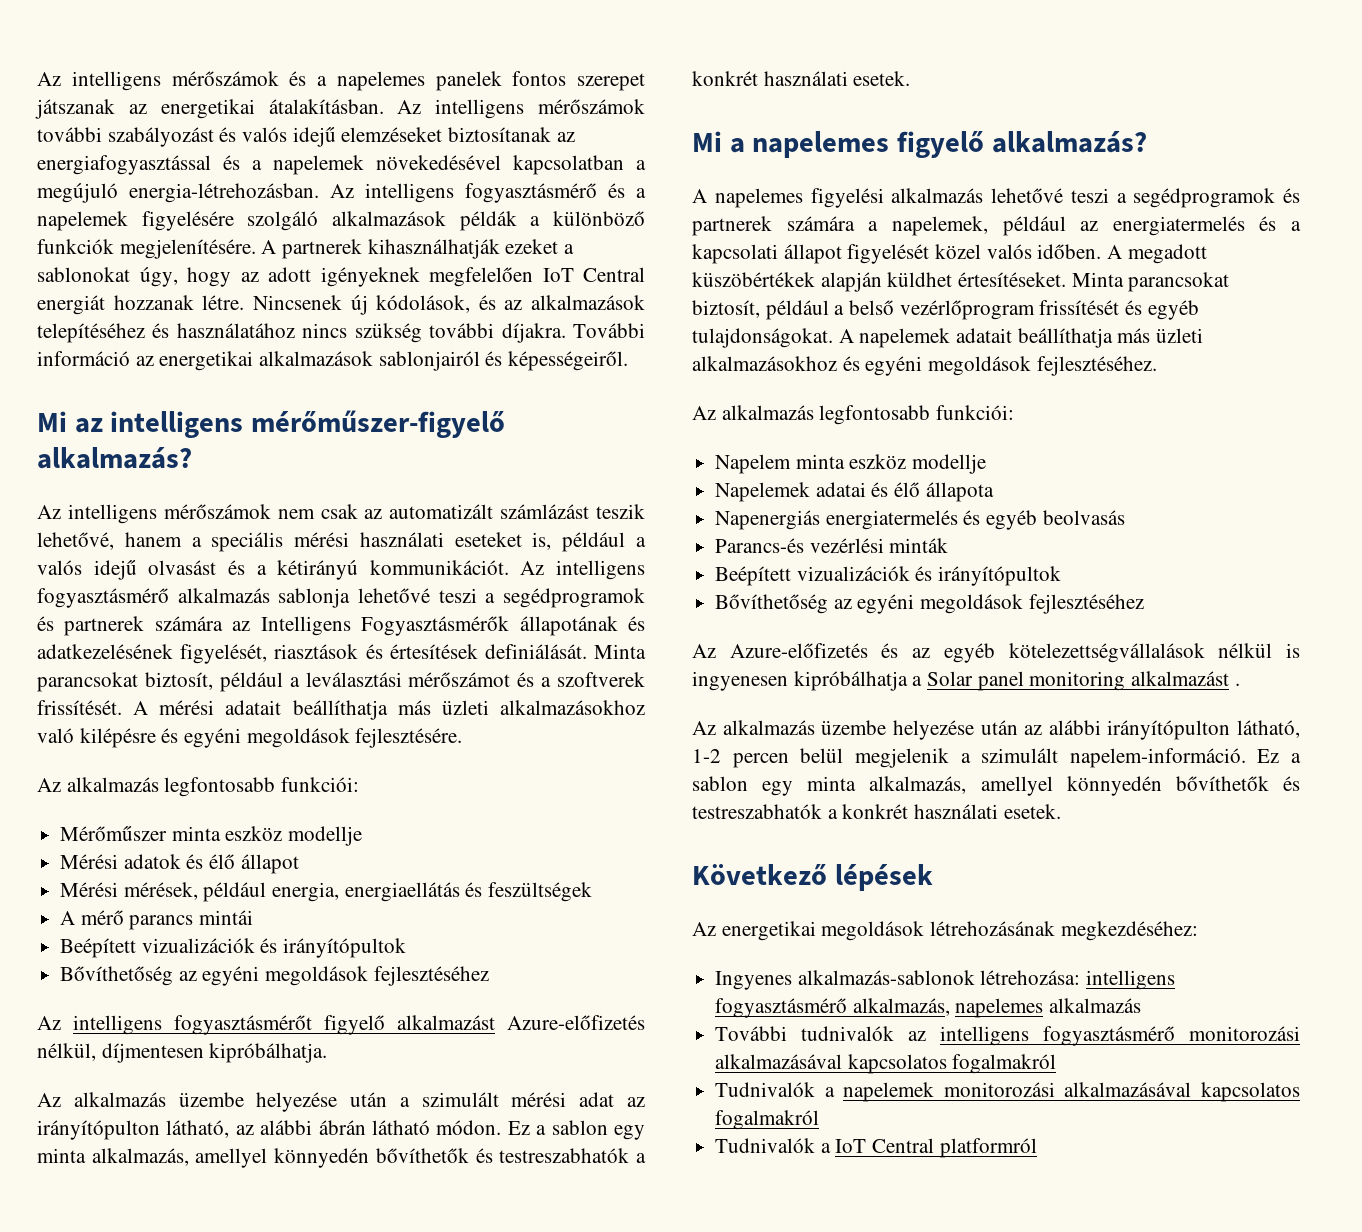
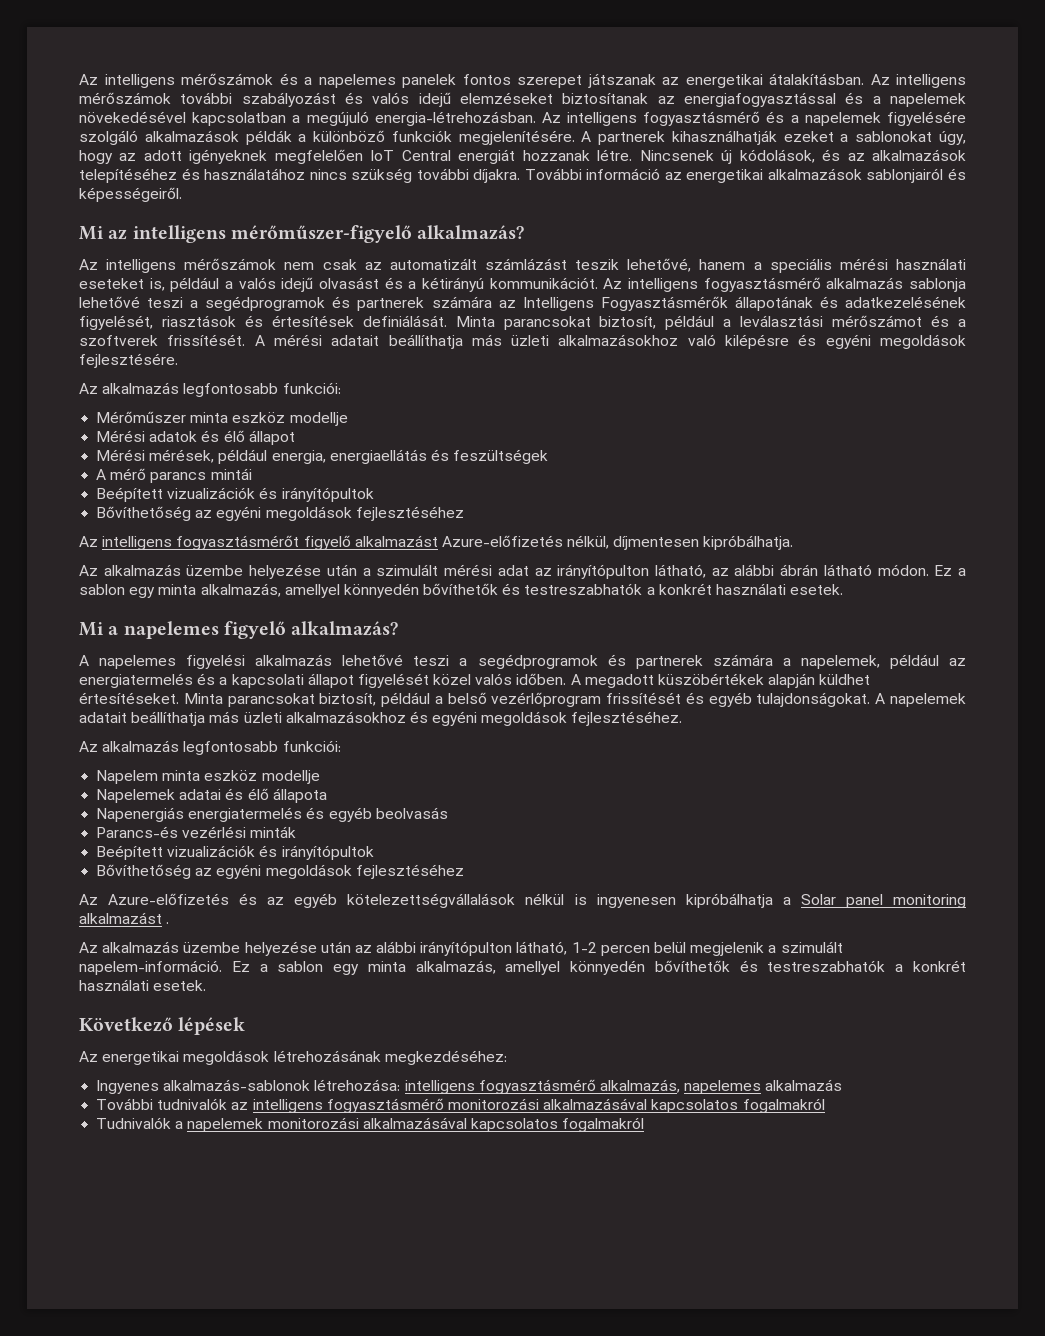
- Tudnivalók a IoT Central platformról

